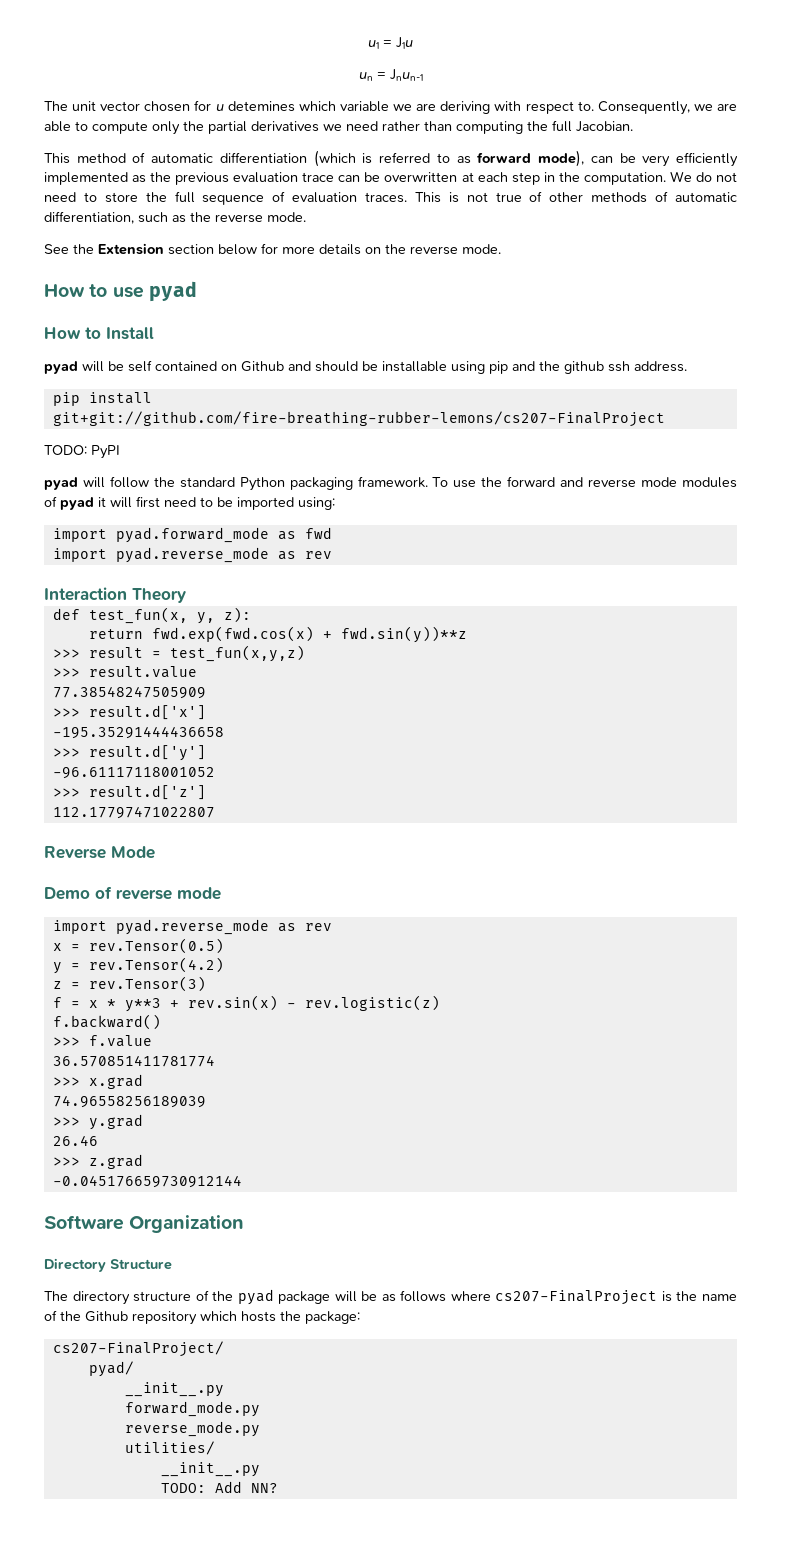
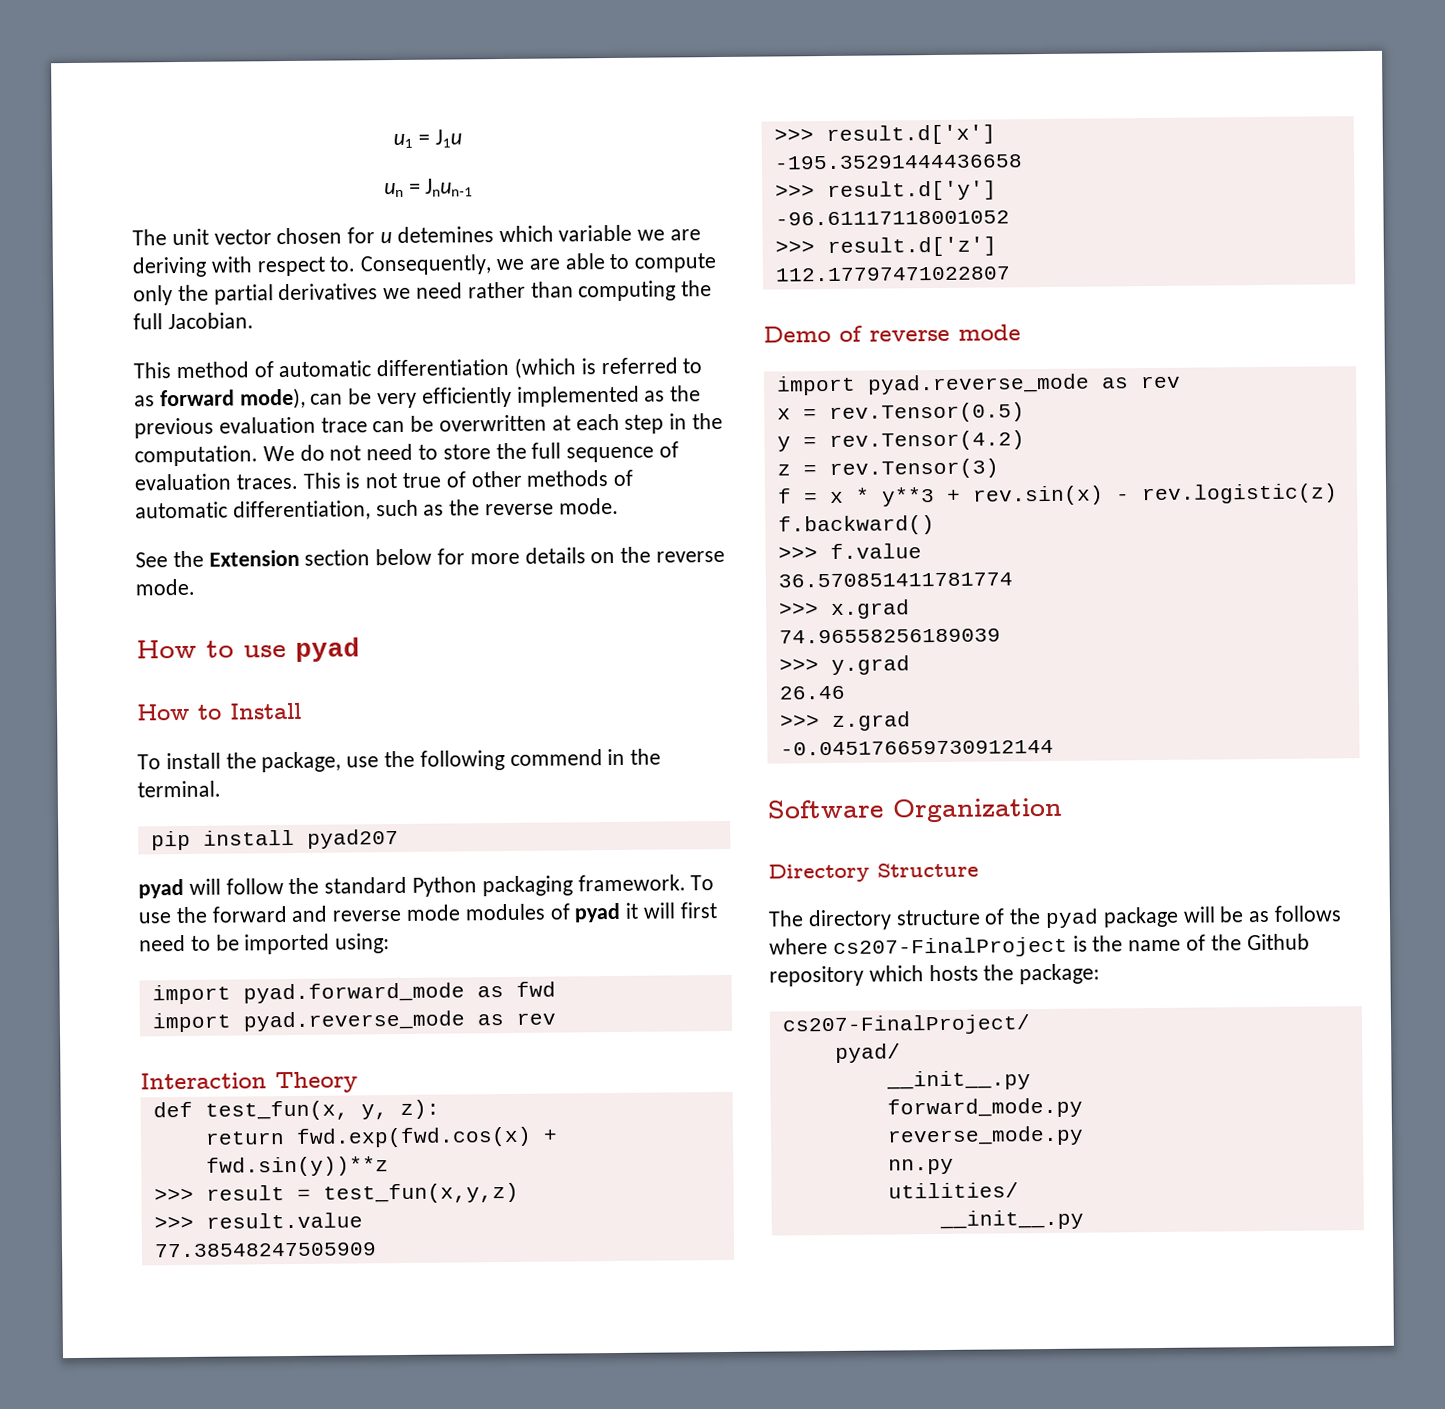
- pyad will be self contained on Github and should be installable using pip and the github ssh address.
+ To install the package, use the following commend in the terminal.
- pip install git+git://github.com/fire-breathing-rubber-lemons/cs207-FinalProject
- TODO: PyPI
+ pip install pyad207
- Reverse Mode
+ nn.py
- TODO: Add NN?

